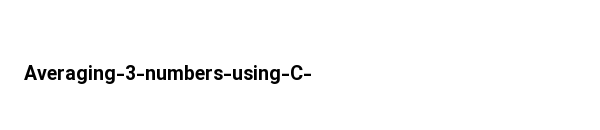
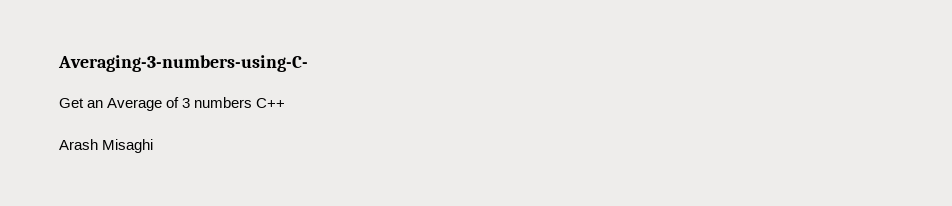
+ Get an Average of 3 numbers C++
+ Arash Misaghi

